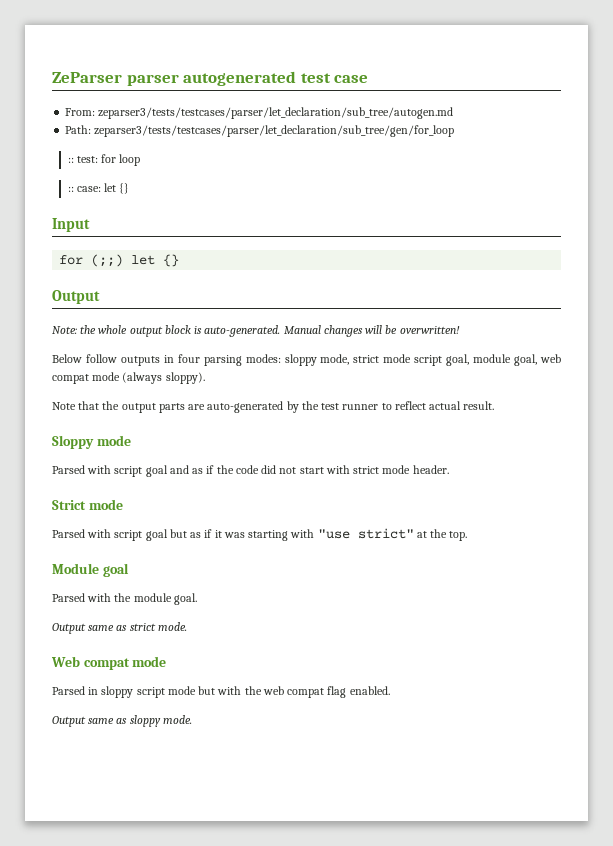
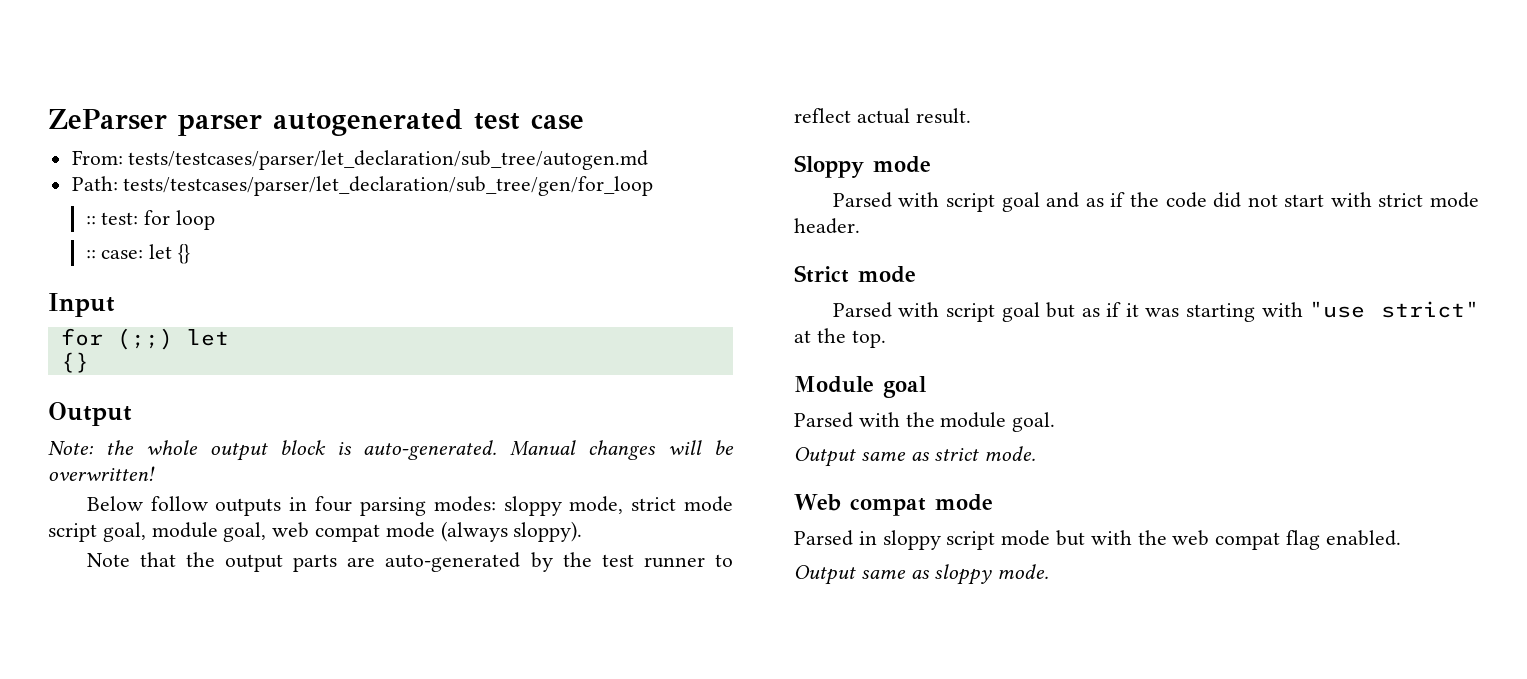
- From: zeparser3/tests/testcases/parser/let_declaration/sub_tree/autogen.md
+ From: tests/testcases/parser/let_declaration/sub_tree/autogen.md
- Path: zeparser3/tests/testcases/parser/let_declaration/sub_tree/gen/for_loop
+ Path: tests/testcases/parser/let_declaration/sub_tree/gen/for_loop
- for (;;) let {}
+ for (;;) let
+ {}

